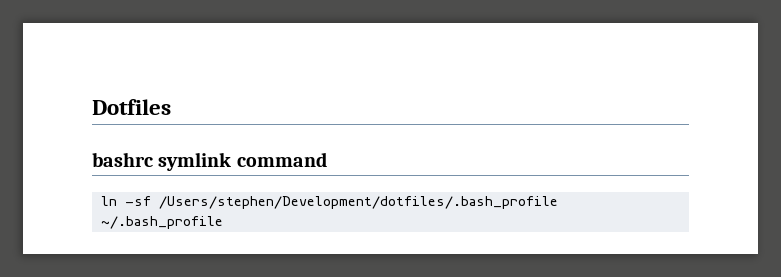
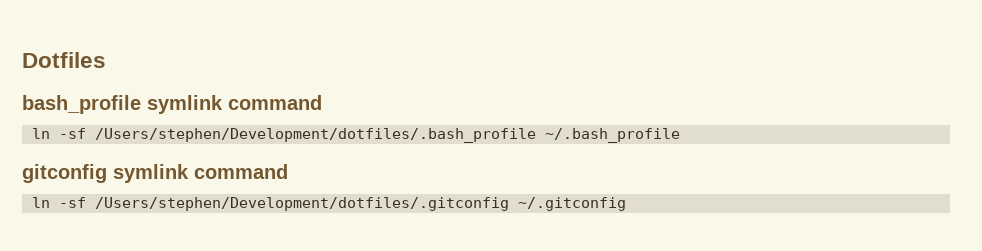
- bashrc symlink command
+ bash_profile symlink command
+ gitconfig symlink command
+ ln -sf /Users/stephen/Development/dotfiles/.gitconfig ~/.gitconfig

